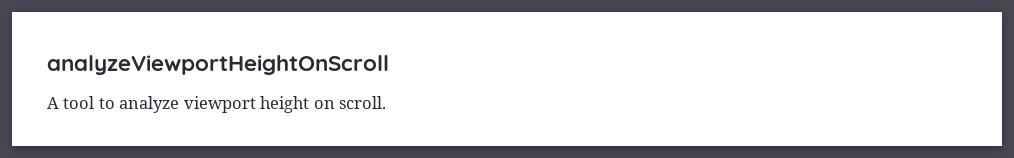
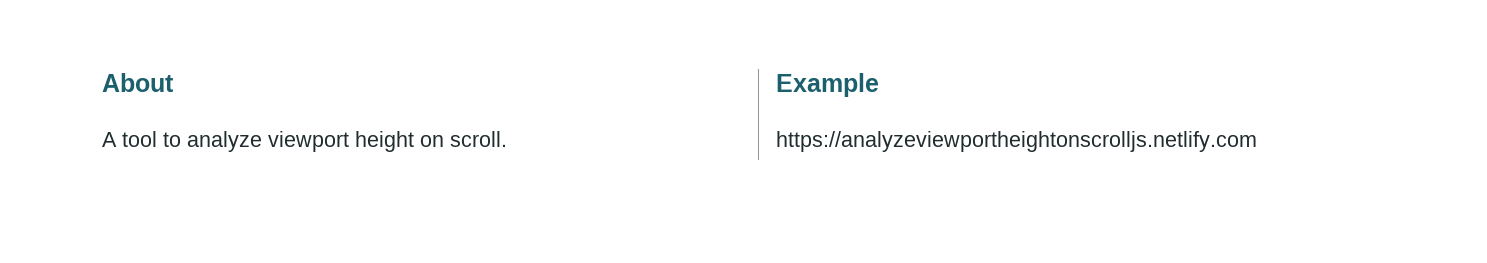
- analyzeViewportHeightOnScroll
+ About
+ Example
+ https://analyzeviewportheightonscrolljs.netlify.com

